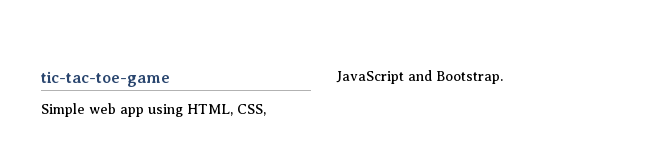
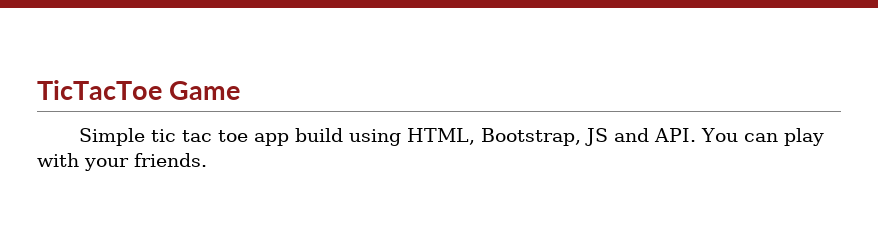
- tic-tac-toe-game
+ TicTacToe Game
- Simple web app using HTML, CSS, JavaScript and Bootstrap.
+ Simple tic tac toe app build using HTML, Bootstrap, JS and API. You can play with your friends.

